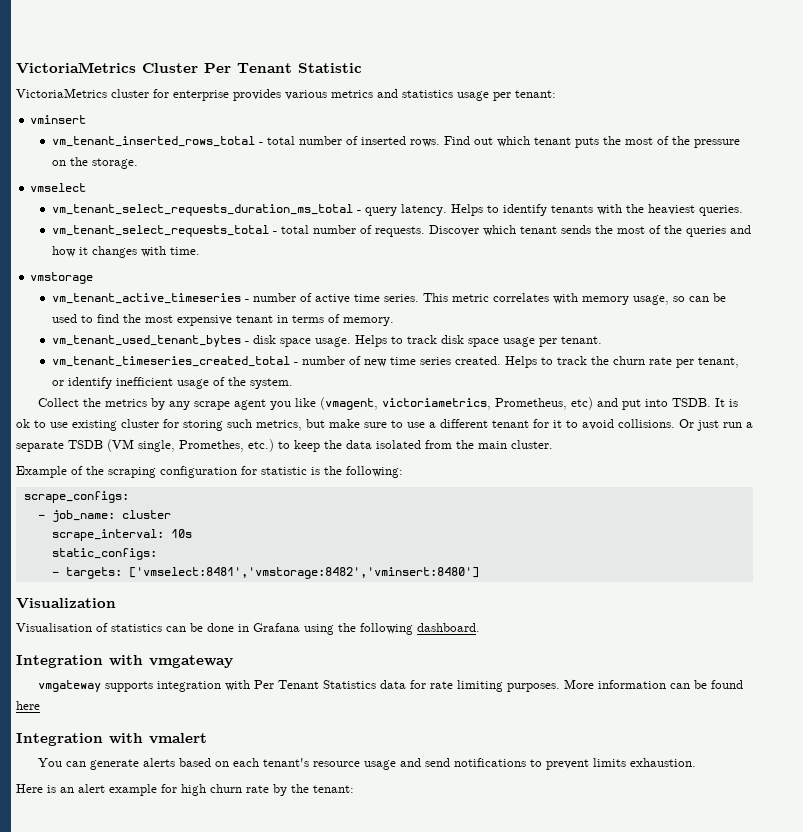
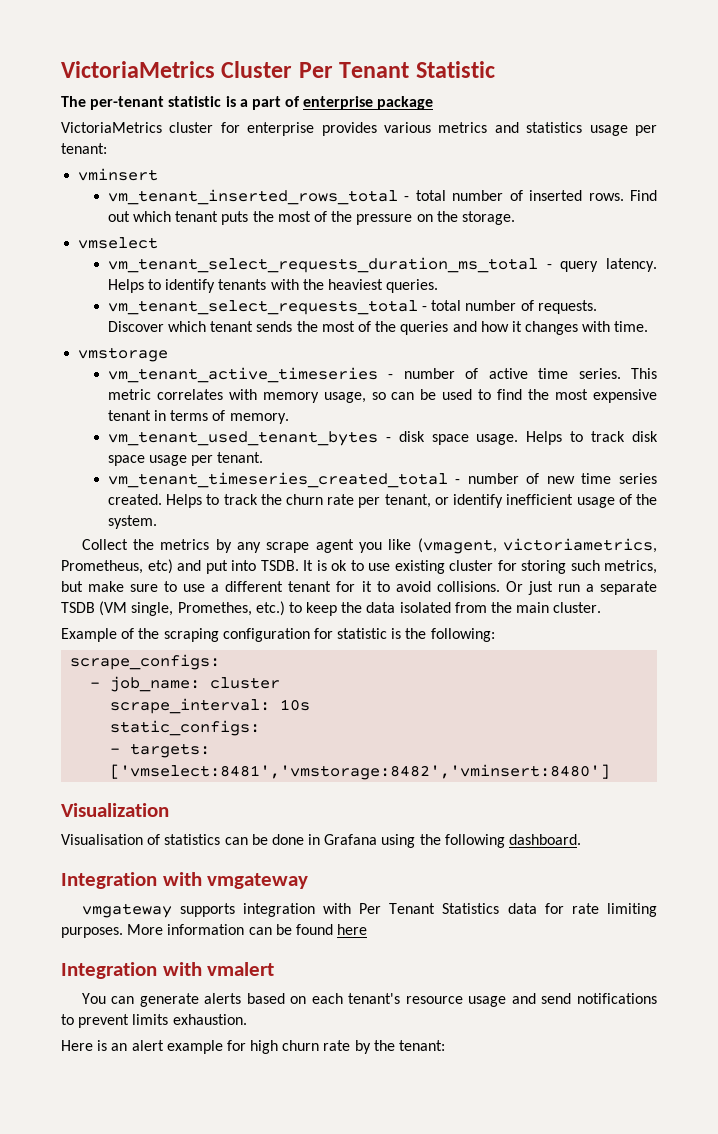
+ The per-tenant statistic is a part of enterprise package

